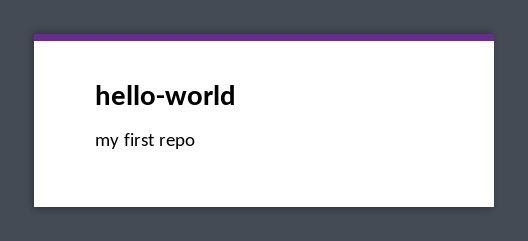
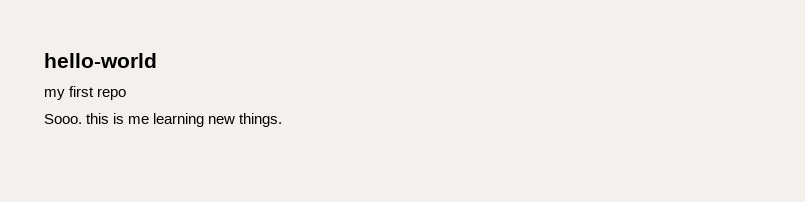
+ Sooo. this is me learning new things.

